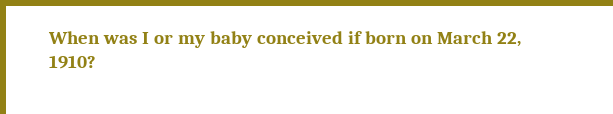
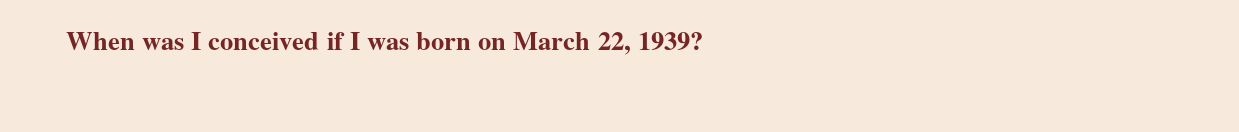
- When was I or my baby conceived if born on March 22, 1910?
+ When was I conceived if I was born on March 22, 1939?

